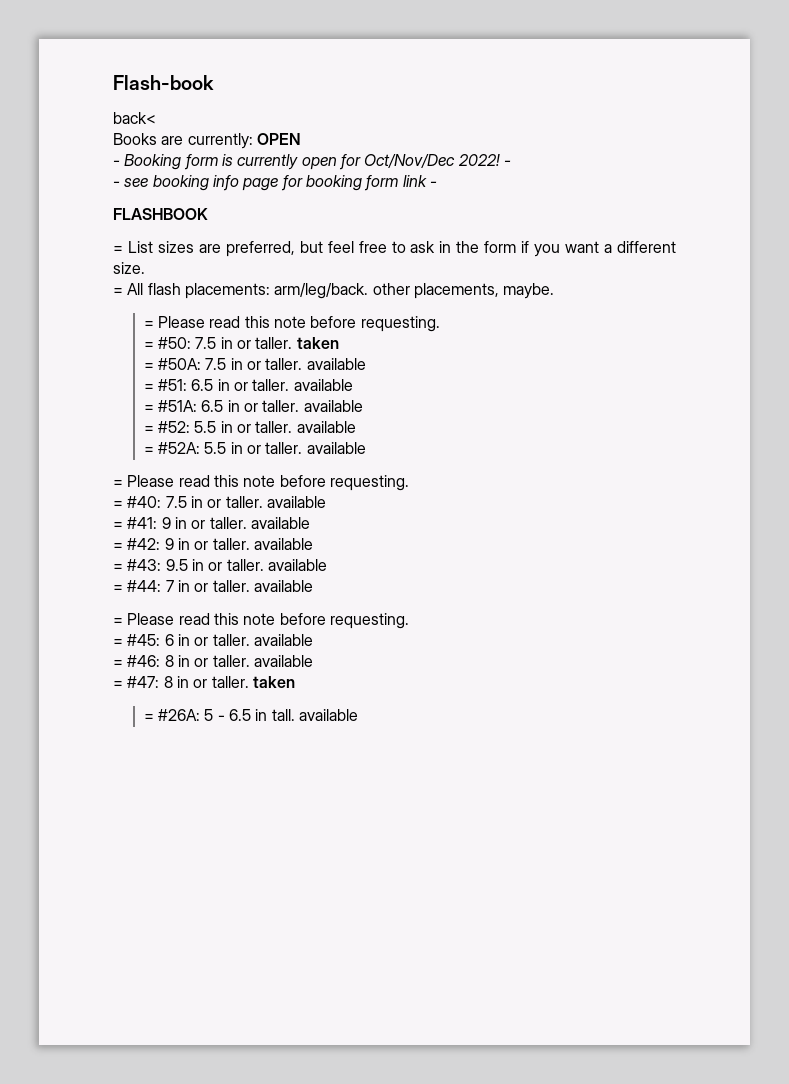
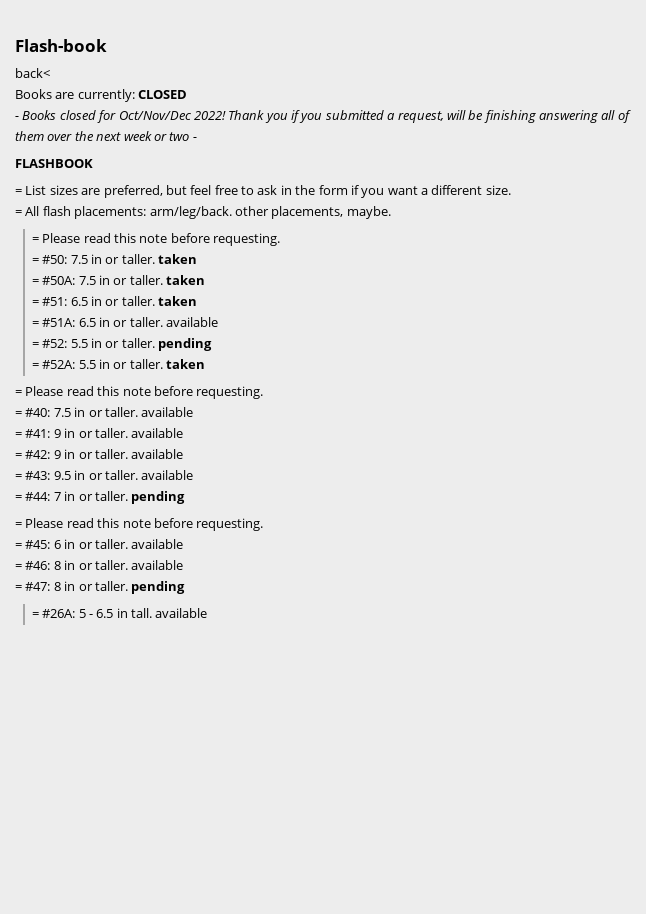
- Books are currently: OPEN
- - Booking form is currently open for Oct/Nov/Dec 2022! -
- - see booking info page for booking form link -
+ Books are currently: CLOSED
+ - Books closed for Oct/Nov/Dec 2022! Thank you if you submitted a request, will be finishing answering all of them over the next week or two -
- = #50A: 7.5 in or taller. available
+ = #50A: 7.5 in or taller. taken
- = #51: 6.5 in or taller. available
+ = #51: 6.5 in or taller. taken
- = #52: 5.5 in or taller. available
+ = #52: 5.5 in or taller. pending
- = #52A: 5.5 in or taller. available
+ = #52A: 5.5 in or taller. taken
- = #44: 7 in or taller. available
+ = #44: 7 in or taller. pending
- = #47: 8 in or taller. taken
+ = #47: 8 in or taller. pending

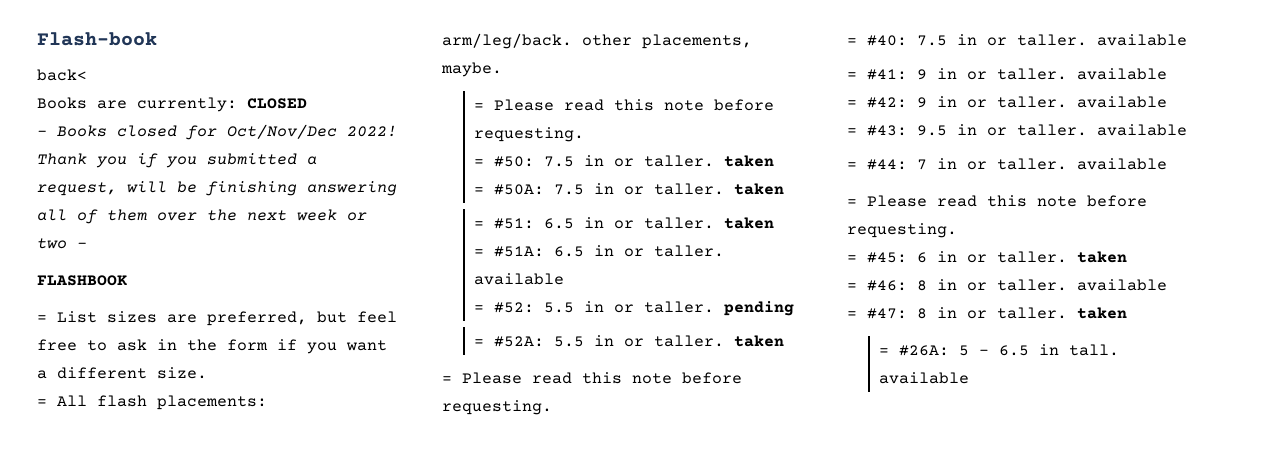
- = #44: 7 in or taller. pending
+ = #44: 7 in or taller. available
- = #45: 6 in or taller. available
+ = #45: 6 in or taller. taken
- = #47: 8 in or taller. pending
+ = #47: 8 in or taller. taken

